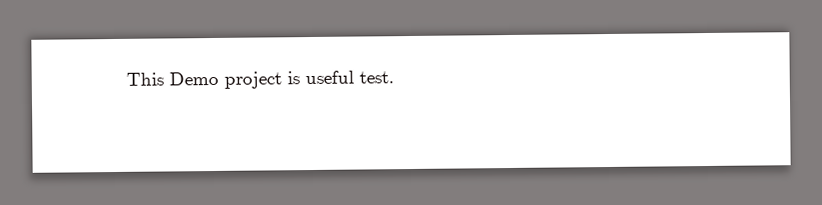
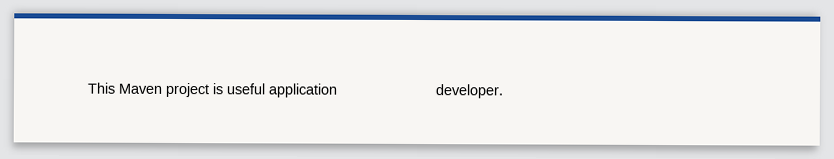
- This Demo project is useful test.
+ This Maven project is useful application developer.

